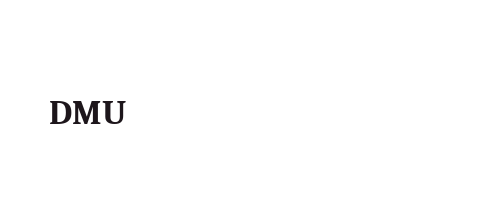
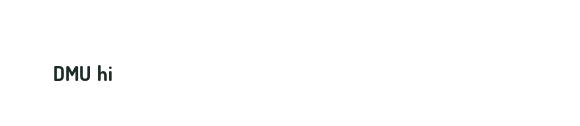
- DMU
+ DMU hi

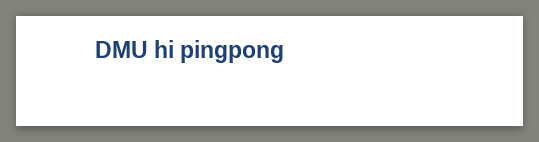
- DMU hi
+ DMU hi pingpong

